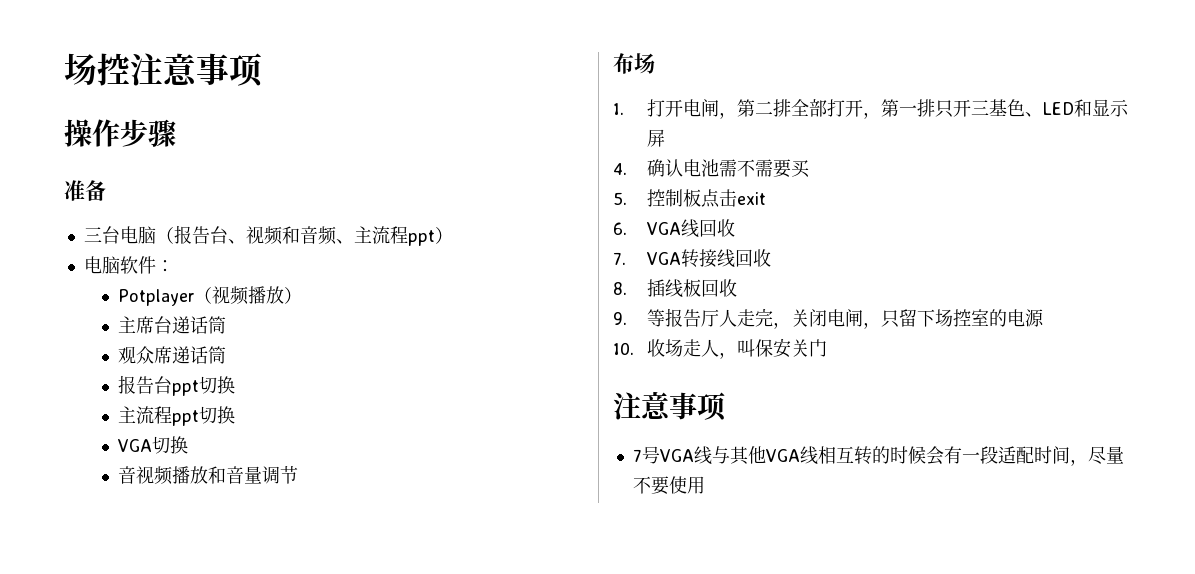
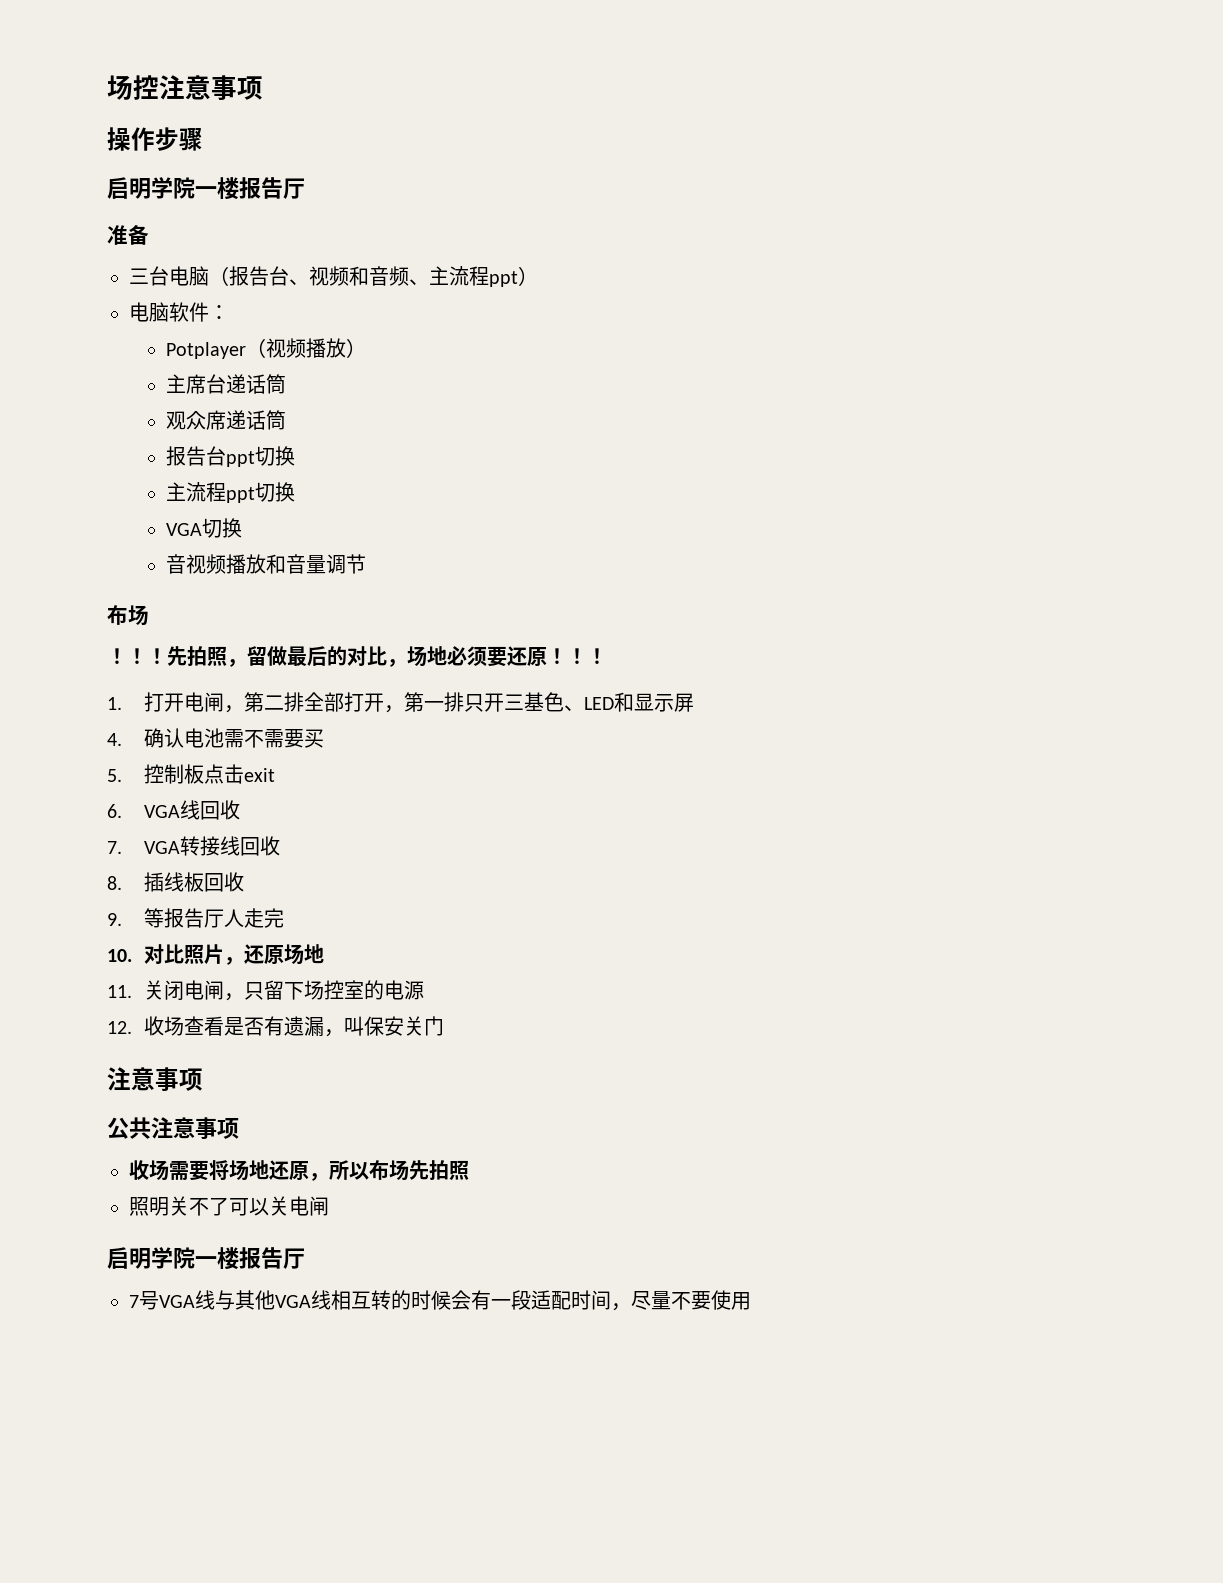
  操作步骤
+ 启明学院一楼报告厅
+ ！！！先拍照，留做最后的对比，场地必须要还原！！！
- 9.等报告厅人走完，关闭电闸，只留下场控室的电源
+ 9.等报告厅人走完
+ 10.对比照片，还原场地
+ 11.关闭电闸，只留下场控室的电源
- 10.收场走人，叫保安关门
+ 12.收场查看是否有遗漏，叫保安关门
+ 公共注意事项
+ 收场需要将场地还原，所以布场先拍照
+ 照明关不了可以关电闸
+ 启明学院一楼报告厅

